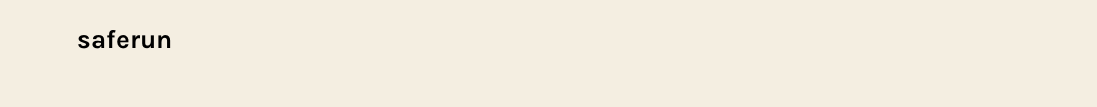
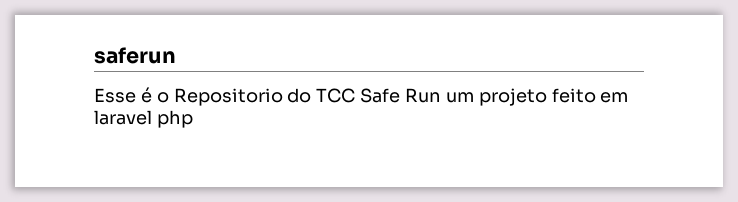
+ Esse é o Repositorio do TCC Safe Run um projeto feito em laravel php

